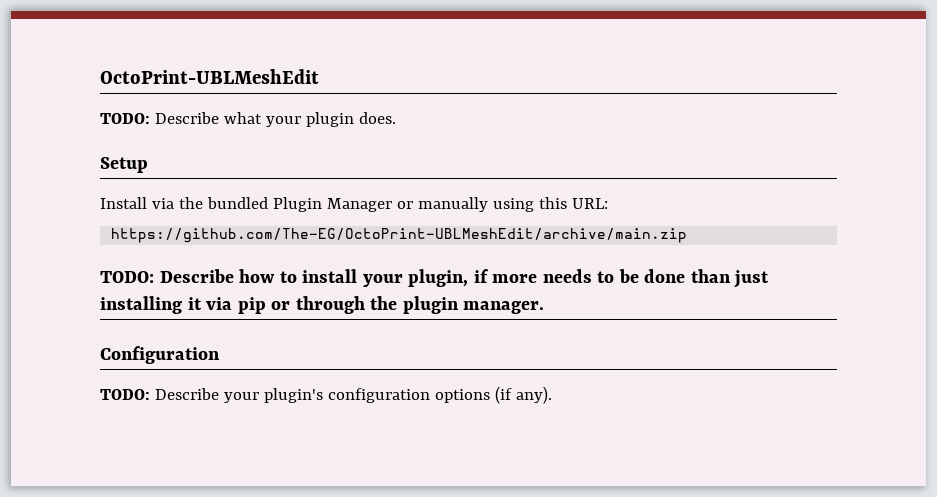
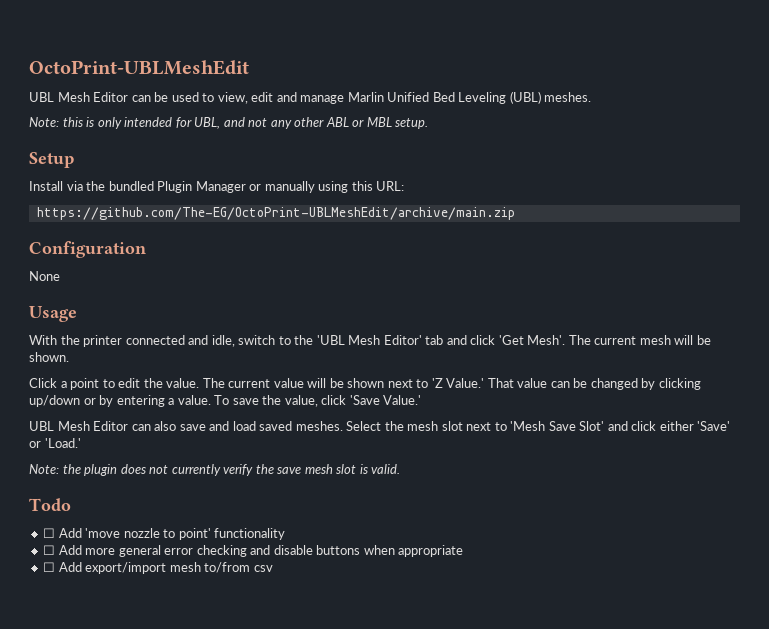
- TODO: Describe what your plugin does.
+ UBL Mesh Editor can be used to view, edit and manage Marlin Unified Bed Leveling (UBL) meshes.
+ Note: this is only intended for UBL, and not any other ABL or MBL setup.
- TODO: Describe how to install your plugin, if more needs to be done than just installing it via pip or through the plugin manager.
  Configuration
- TODO: Describe your plugin's configuration options (if any).
+ None
+ Usage
+ With the printer connected and idle, switch to the 'UBL Mesh Editor' tab and click 'Get Mesh'. The current mesh will be shown.
+ Click a point to edit the value. The current value will be shown next to 'Z Value.' That value can be changed by clicking up/down or by entering a value. To save the value, click 'Save Value.'
+ UBL Mesh Editor can also save and load saved meshes. Select the mesh slot next to 'Mesh Save Slot' and click either 'Save' or 'Load.'
+ Note: the plugin does not currently verify the save mesh slot is valid.
+ Todo
+ ☐ Add 'move nozzle to point' functionality
+ ☐ Add more general error checking and disable buttons when appropriate
+ ☐ Add export/import mesh to/from csv

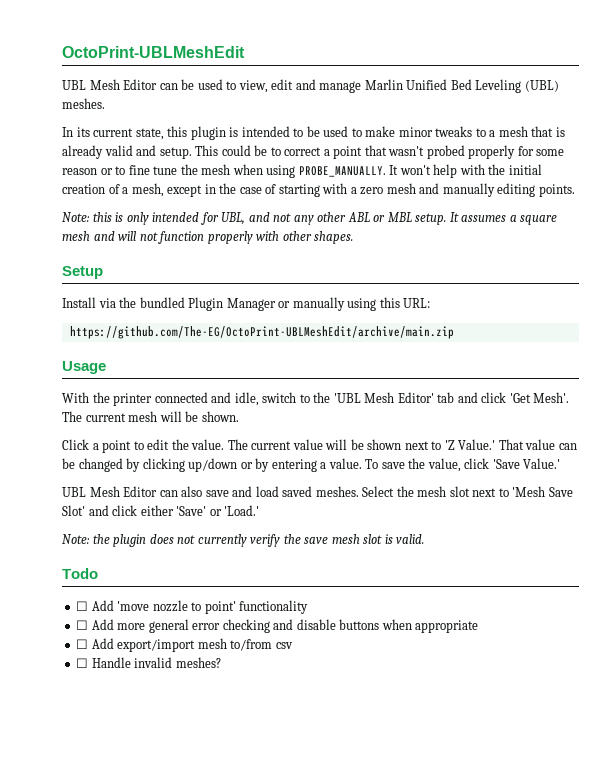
+ In its current state, this plugin is intended to be used to make minor tweaks to a mesh that is already valid and setup. This could be to correct a point that wasn't probed properly for some reason or to fine tune the mesh when using PROBE_MANUALLY. It won't help with the initial creation of a mesh, except in the case of starting with a zero mesh and manually editing points.
+ It assumes a square mesh and will not function properly with other shapes.
- Configuration
- None
+ ☐ Handle invalid meshes?

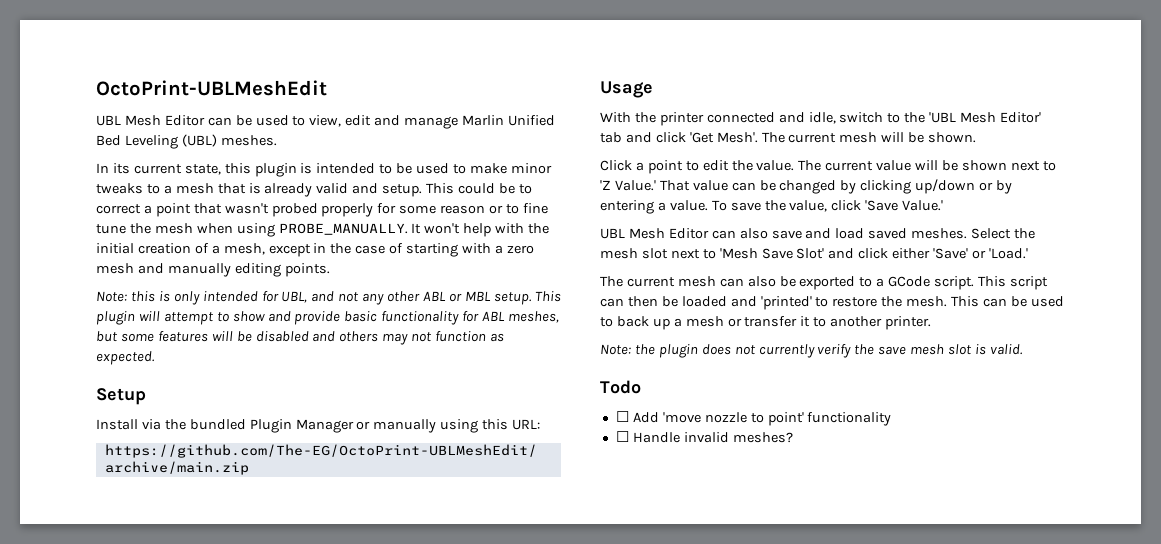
- It assumes a square mesh and will not function properly with other shapes.
+ This plugin will attempt to show and provide basic functionality for ABL meshes, but some features will be disabled and others may not function as expected.
+ The current mesh can also be exported to a GCode script. This script can then be loaded and 'printed' to restore the mesh. This can be used to back up a mesh or transfer it to another printer.
- ☐ Add more general error checking and disable buttons when appropriate
- ☐ Add export/import mesh to/from csv

